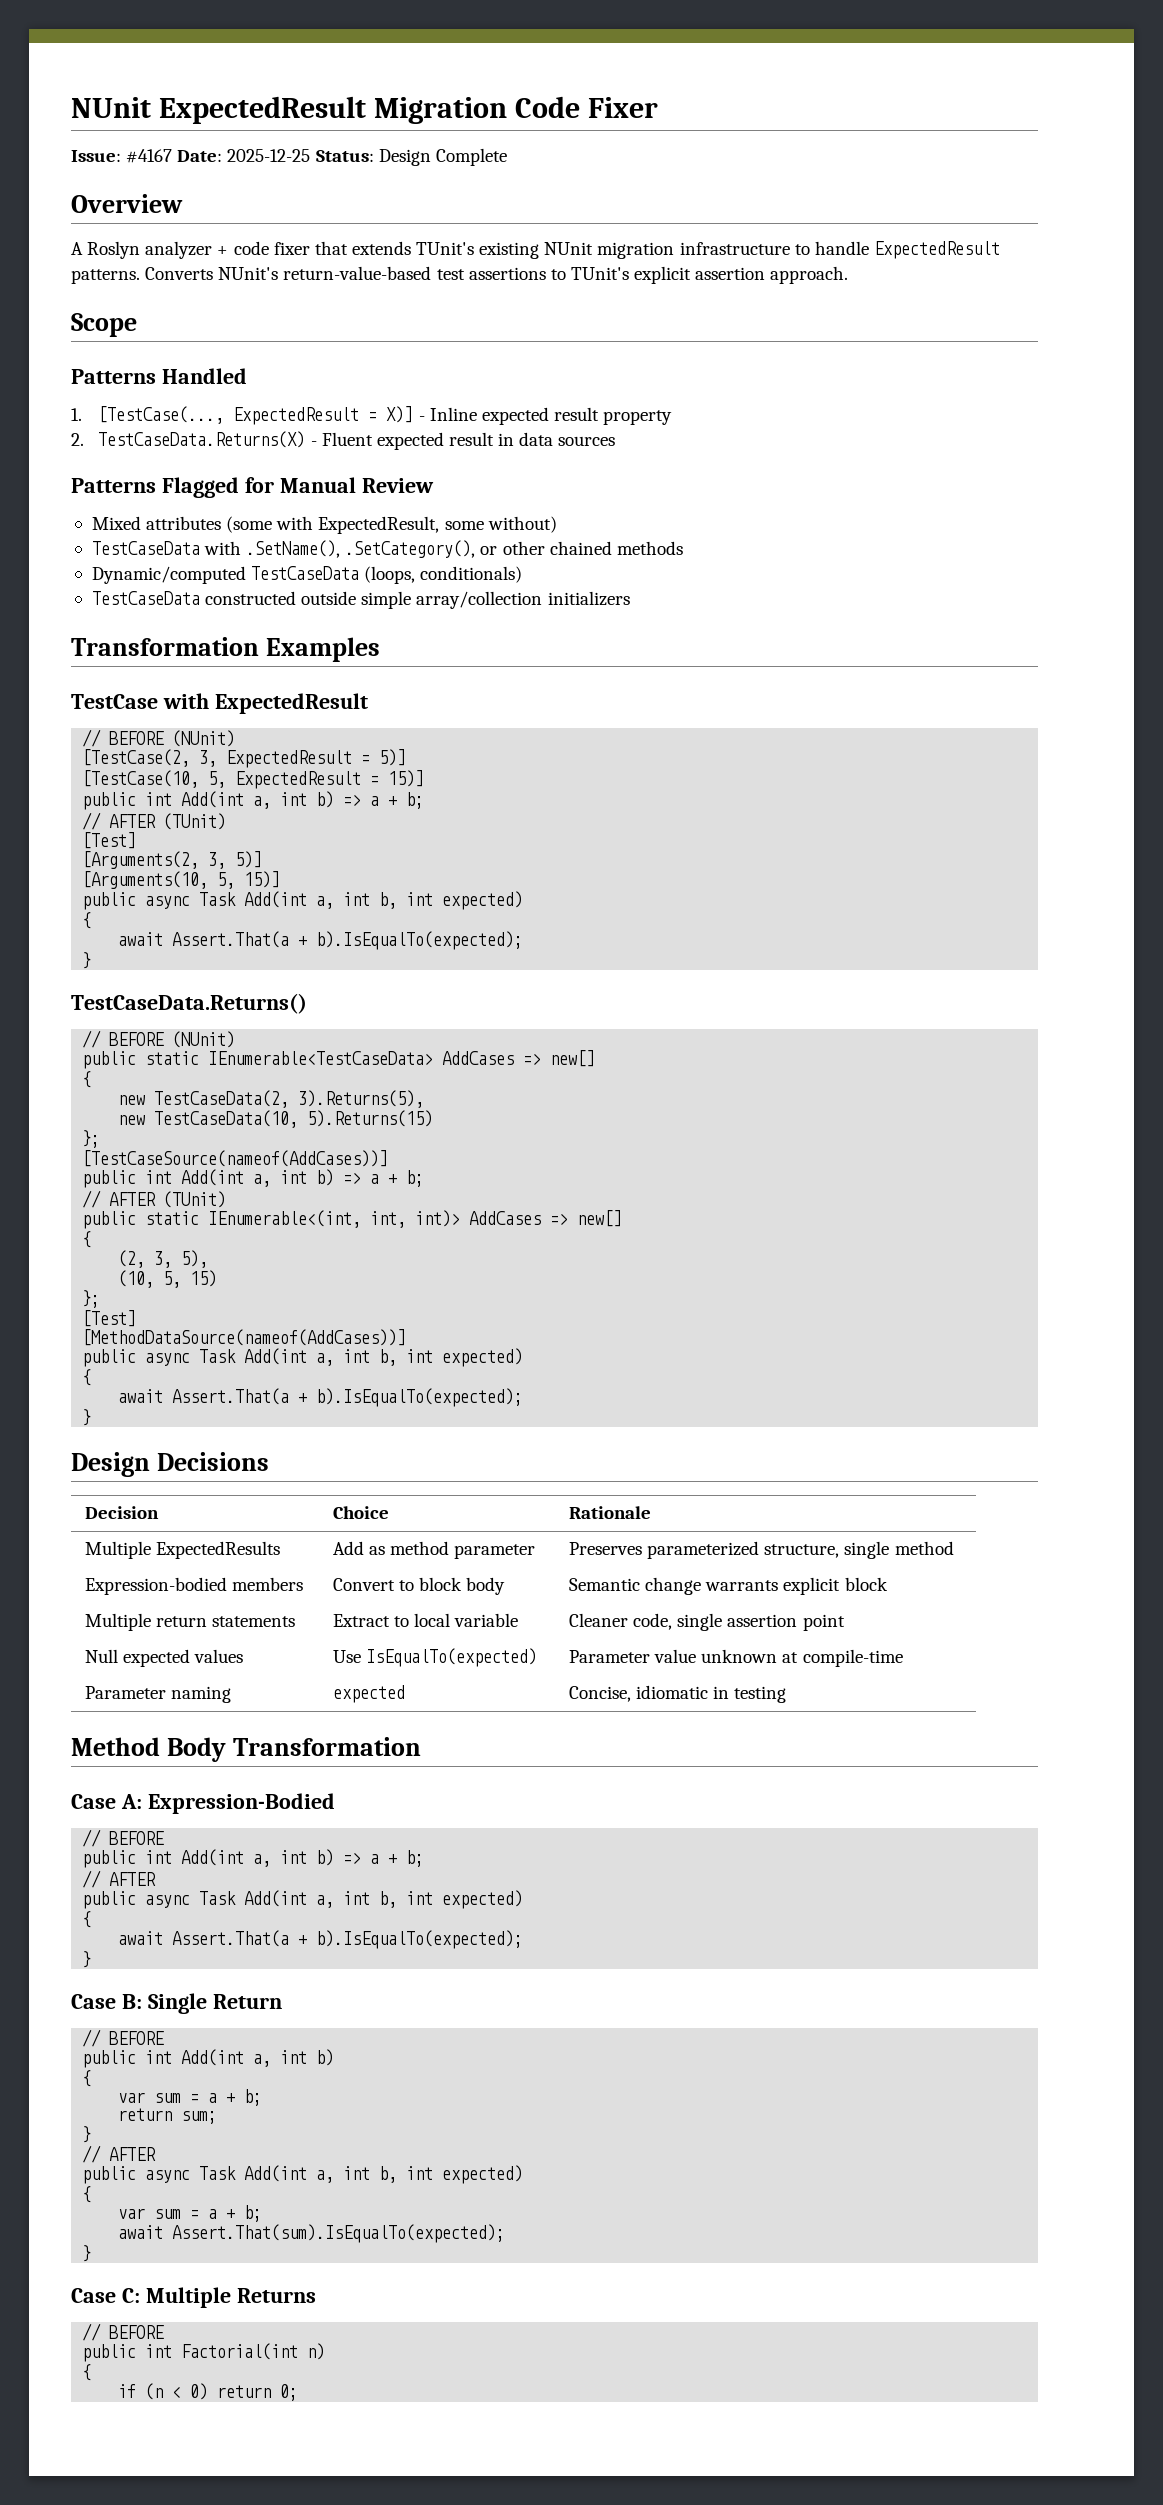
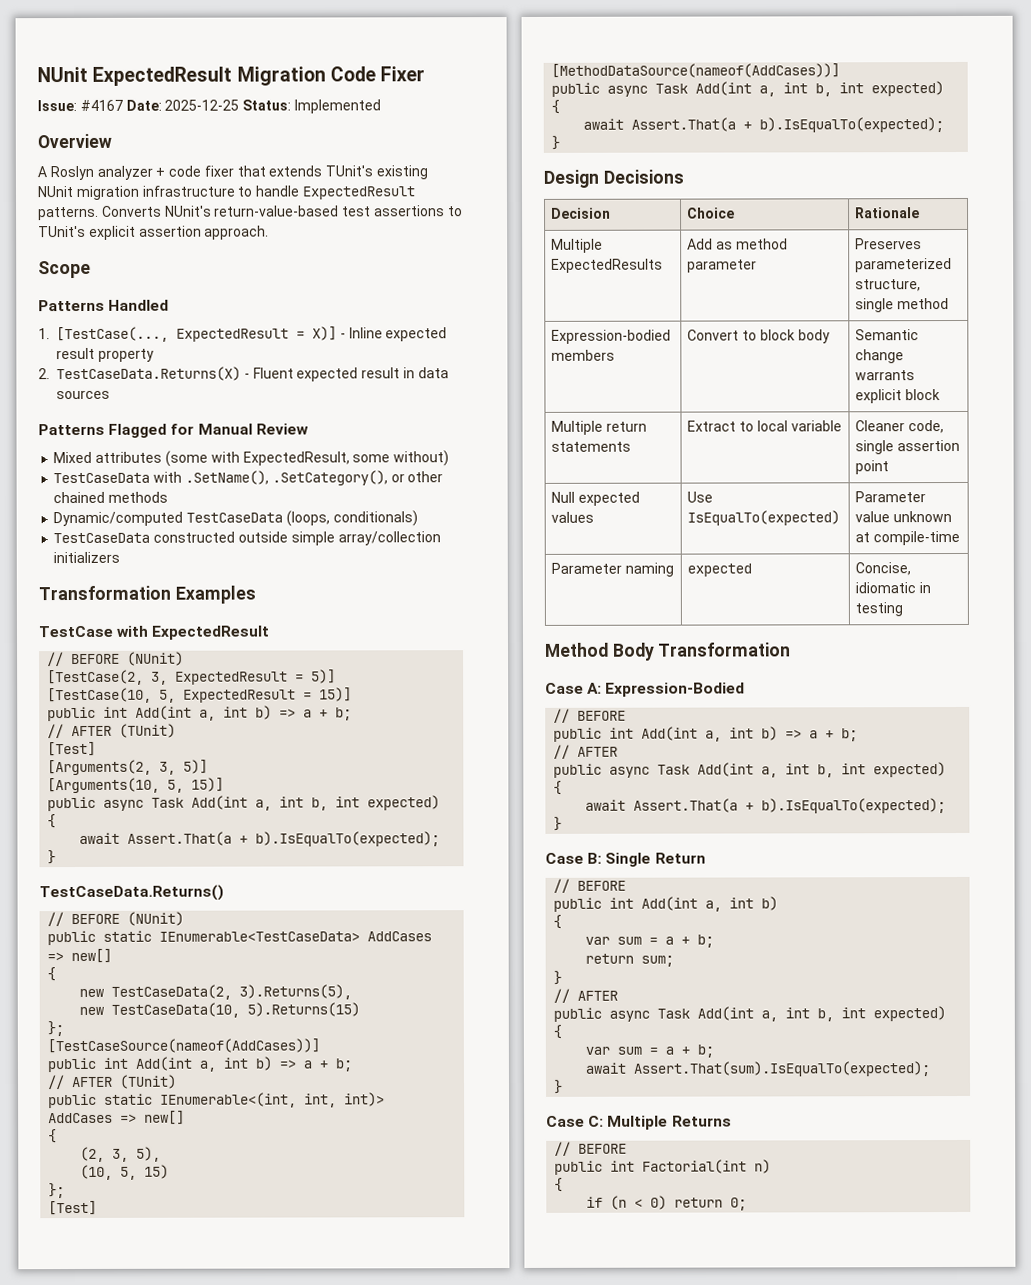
- Issue: #4167 Date: 2025-12-25 Status: Design Complete
+ Issue: #4167 Date: 2025-12-25 Status: Implemented

